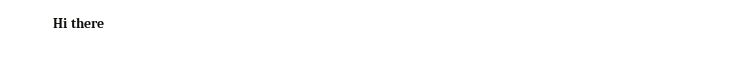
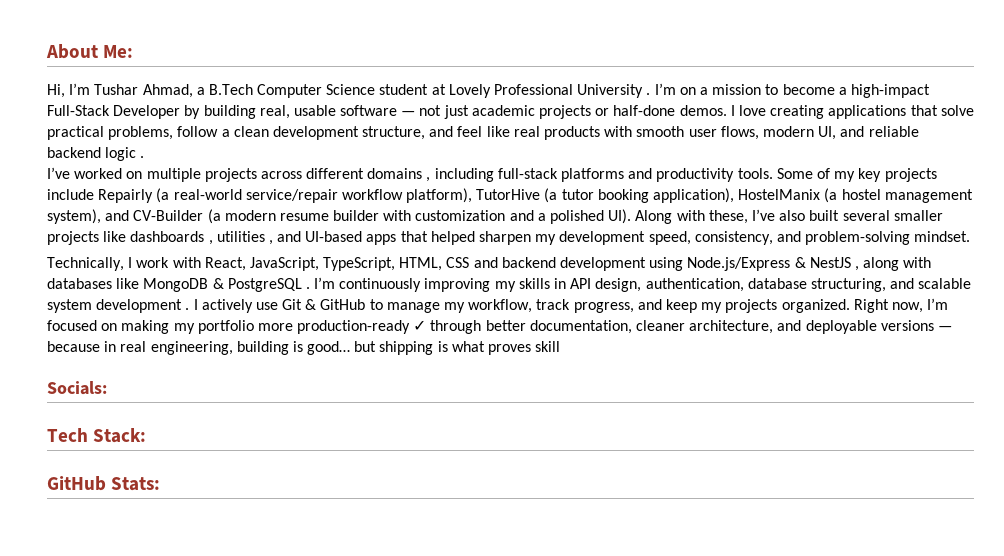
- Hi there
+ About Me:
+ Hi, I’m Tushar Ahmad, a B.Tech Computer Science student at Lovely Professional University . I’m on a mission to become a high-impact Full-Stack Developer by building real, usable software — not just academic projects or half-done demos. I love creating applications that solve practical problems, follow a clean development structure, and feel like real products with smooth user flows, modern UI, and reliable backend logic .
+ I’ve worked on multiple projects across different domains , including full-stack platforms and productivity tools. Some of my key projects include Repairly (a real-world service/repair workflow platform), TutorHive (a tutor booking application), HostelManix (a hostel management system), and CV-Builder (a modern resume builder with customization and a polished UI). Along with these, I’ve also built several smaller projects like dashboards , utilities , and UI-based apps that helped sharpen my development speed, consistency, and problem-solving mindset.
+ Technically, I work with React, JavaScript, TypeScript, HTML, CSS and backend development using Node.js/Express & NestJS , along with databases like MongoDB & PostgreSQL . I’m continuously improving my skills in API design, authentication, database structuring, and scalable system development . I actively use Git & GitHub to manage my workflow, track progress, and keep my projects organized. Right now, I’m focused on making my portfolio more production-ready ✓ through better documentation, cleaner architecture, and deployable versions — because in real engineering, building is good… but shipping is what proves skill
+ Socials:
+ Tech Stack:
+ GitHub Stats:

